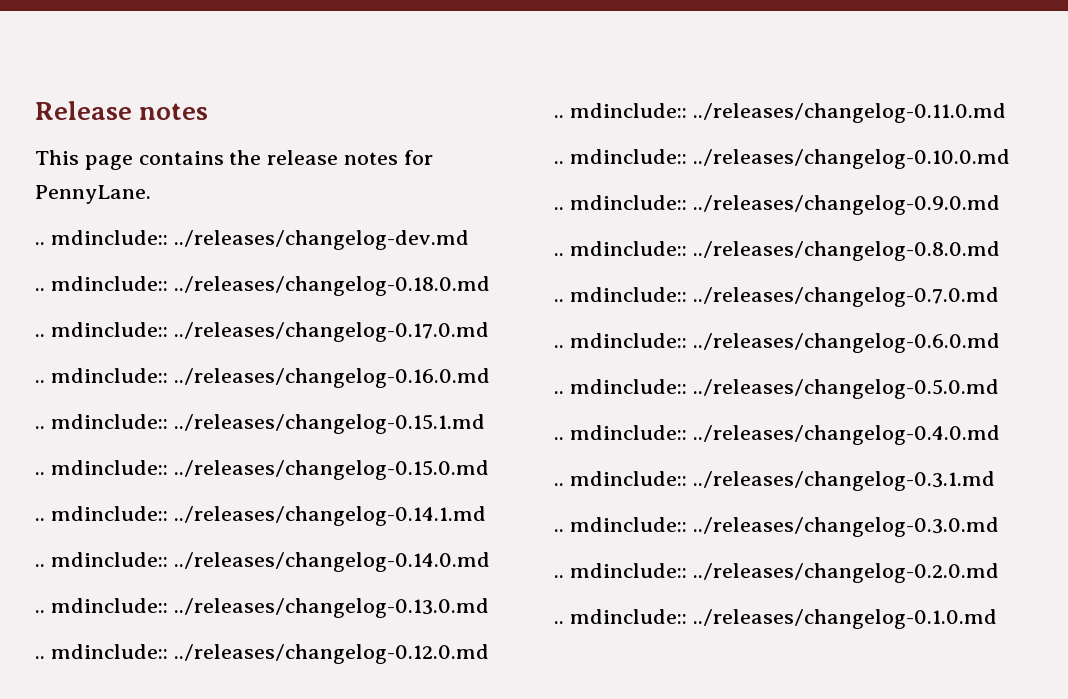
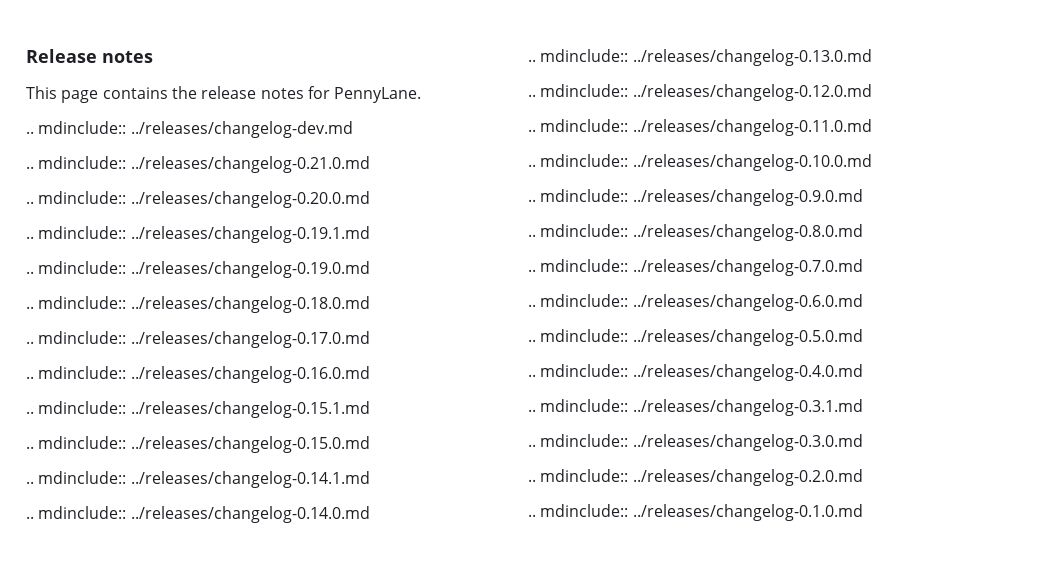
+ .. mdinclude:: ../releases/changelog-0.21.0.md
+ .. mdinclude:: ../releases/changelog-0.20.0.md
+ .. mdinclude:: ../releases/changelog-0.19.1.md
+ .. mdinclude:: ../releases/changelog-0.19.0.md

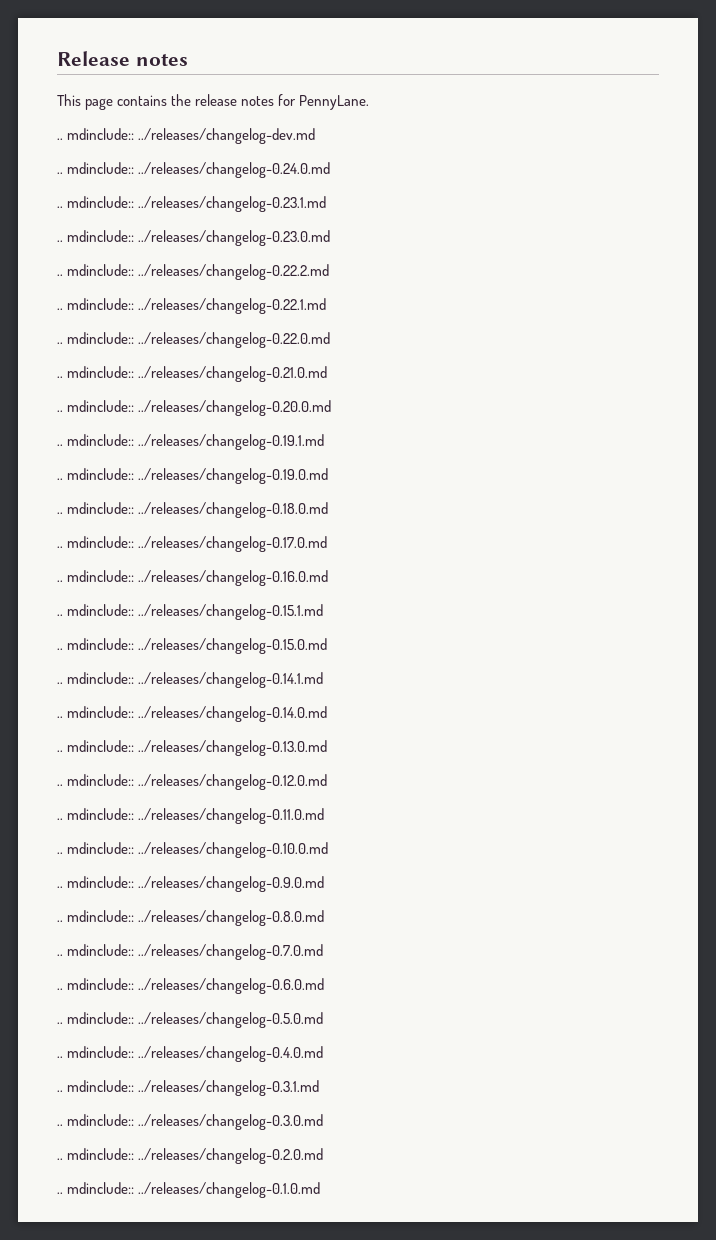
+ .. mdinclude:: ../releases/changelog-0.24.0.md
+ .. mdinclude:: ../releases/changelog-0.23.1.md
+ .. mdinclude:: ../releases/changelog-0.23.0.md
+ .. mdinclude:: ../releases/changelog-0.22.2.md
+ .. mdinclude:: ../releases/changelog-0.22.1.md
+ .. mdinclude:: ../releases/changelog-0.22.0.md

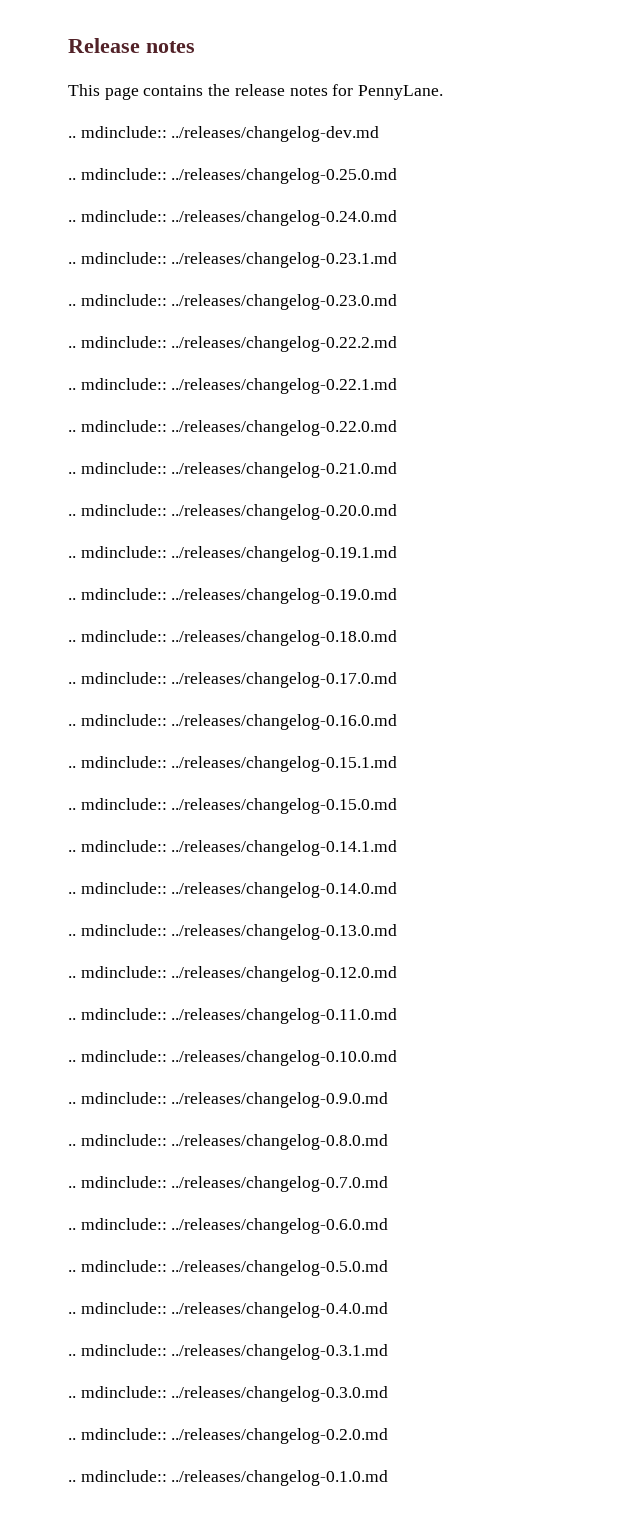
+ .. mdinclude:: ../releases/changelog-0.25.0.md

